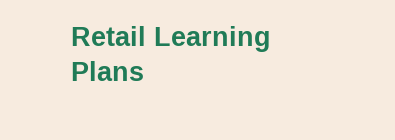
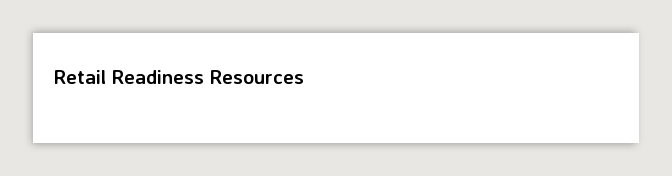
- Retail Learning Plans
+ Retail Readiness Resources

